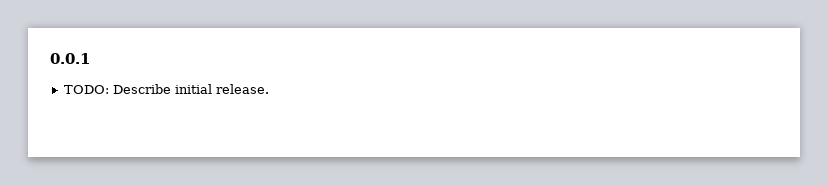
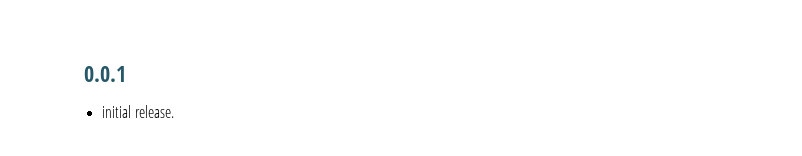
- TODO: Describe initial release.
+ initial release.

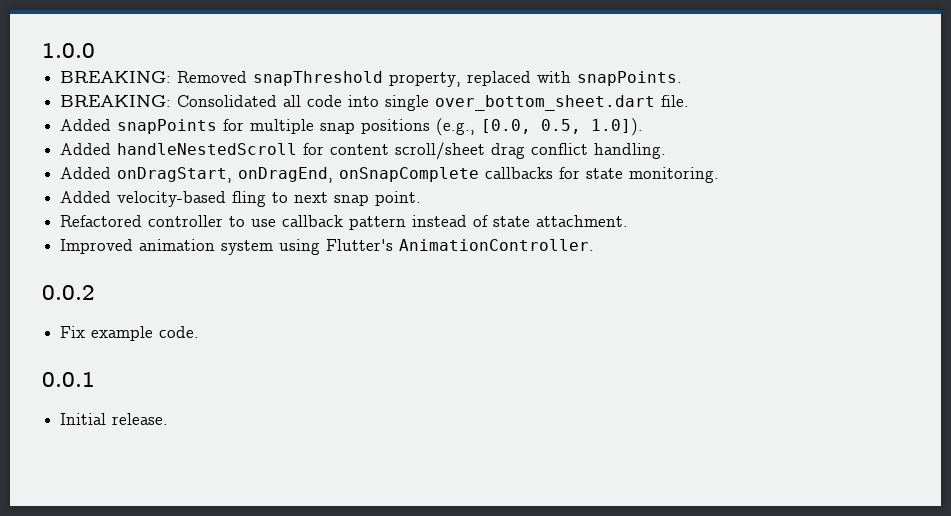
+ 1.0.0
+ BREAKING: Removed snapThreshold property, replaced with snapPoints.
+ BREAKING: Consolidated all code into single over_bottom_sheet.dart file.
+ Added snapPoints for multiple snap positions (e.g., [0.0, 0.5, 1.0]).
+ Added handleNestedScroll for content scroll/sheet drag conflict handling.
+ Added onDragStart, onDragEnd, onSnapComplete callbacks for state monitoring.
+ Added velocity-based fling to next snap point.
+ Refactored controller to use callback pattern instead of state attachment.
+ Improved animation system using Flutter's AnimationController.
+ 0.0.2
+ Fix example code.
- initial release.
+ Initial release.

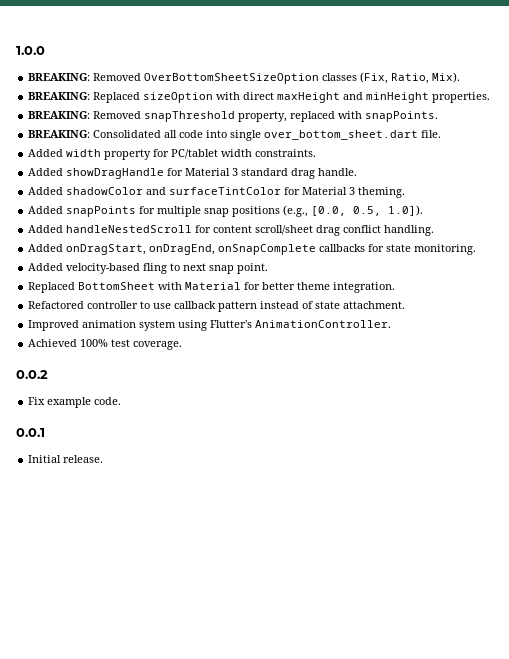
+ BREAKING: Removed OverBottomSheetSizeOption classes (Fix, Ratio, Mix).
+ BREAKING: Replaced sizeOption with direct maxHeight and minHeight properties.
+ Added width property for PC/tablet width constraints.
+ Added showDragHandle for Material 3 standard drag handle.
+ Added shadowColor and surfaceTintColor for Material 3 theming.
+ Replaced BottomSheet with Material for better theme integration.
+ Achieved 100% test coverage.

